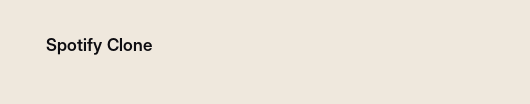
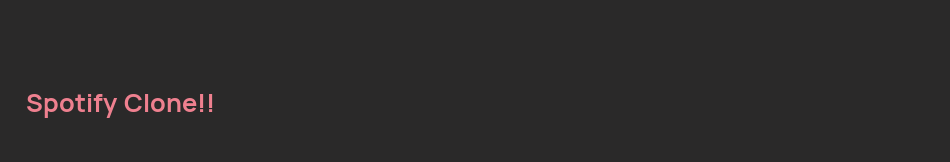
- Spotify Clone
+ Spotify Clone!!

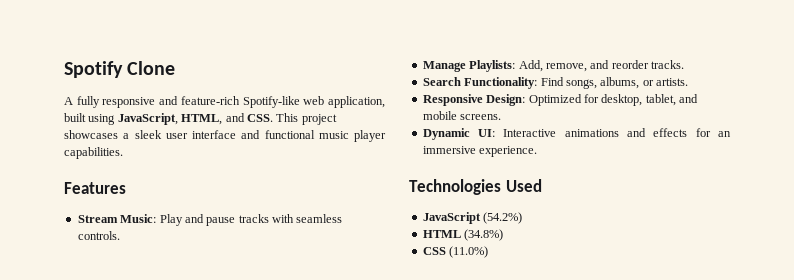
- Spotify Clone!!
+ Spotify Clone
+ A fully responsive and feature-rich Spotify-like web application, built using JavaScript, HTML, and CSS. This project showcases a sleek user interface and functional music player capabilities.
+ Features
+ Stream Music: Play and pause tracks with seamless controls.
+ Manage Playlists: Add, remove, and reorder tracks.
+ Search Functionality: Find songs, albums, or artists.
+ Responsive Design: Optimized for desktop, tablet, and mobile screens.
+ Dynamic UI: Interactive animations and effects for an immersive experience.
+ Technologies Used
+ JavaScript (54.2%)
+ HTML (34.8%)
+ CSS (11.0%)

